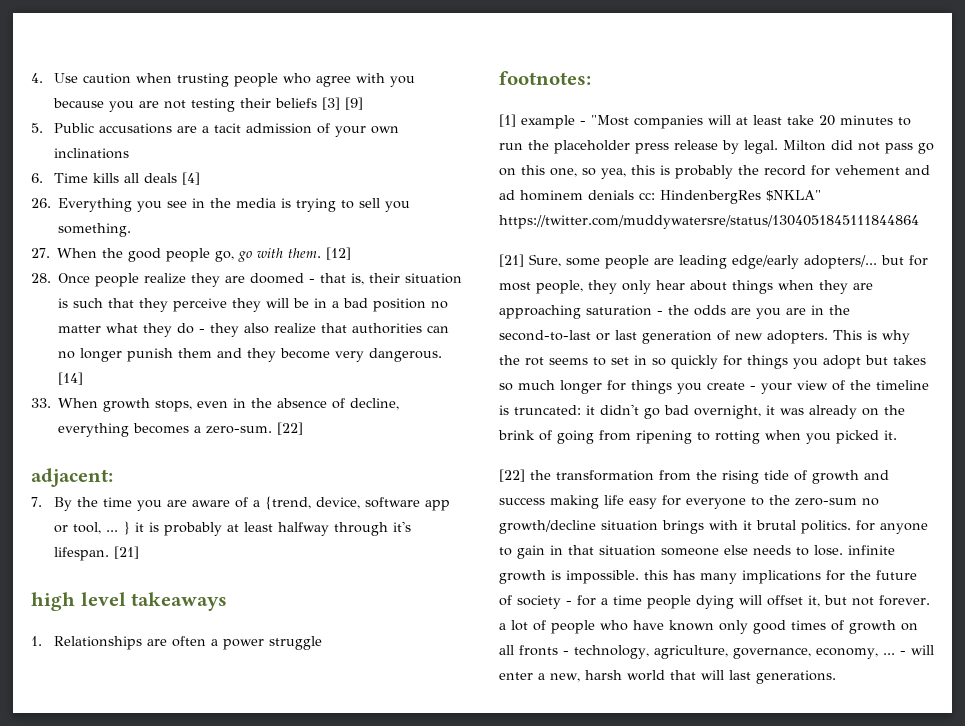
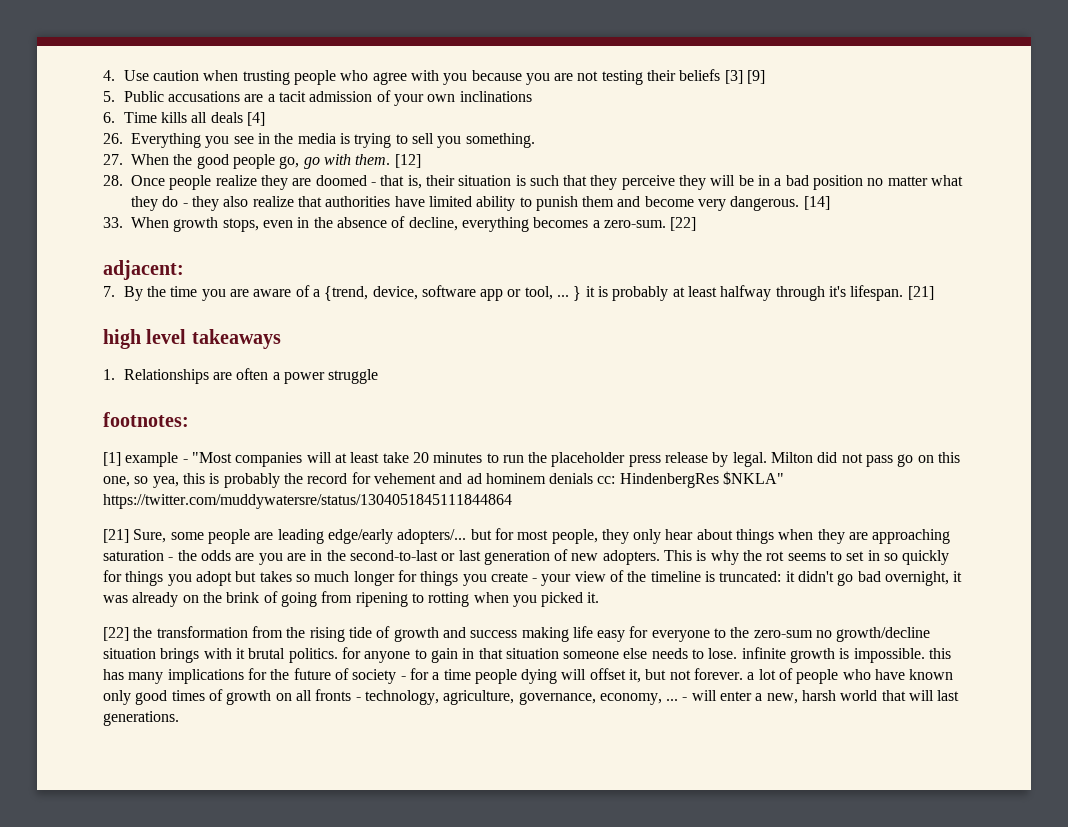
- 28. Once people realize they are doomed - that is, their situation is such that they perceive they will be in a bad position no matter what they do - they also realize that authorities can no longer punish them and they become very dangerous.
+ 28. Once people realize they are doomed - that is, their situation is such that they perceive they will be in a bad position no matter what they do - they also realize that authorities have limited ability to punish them and become very dangerous.

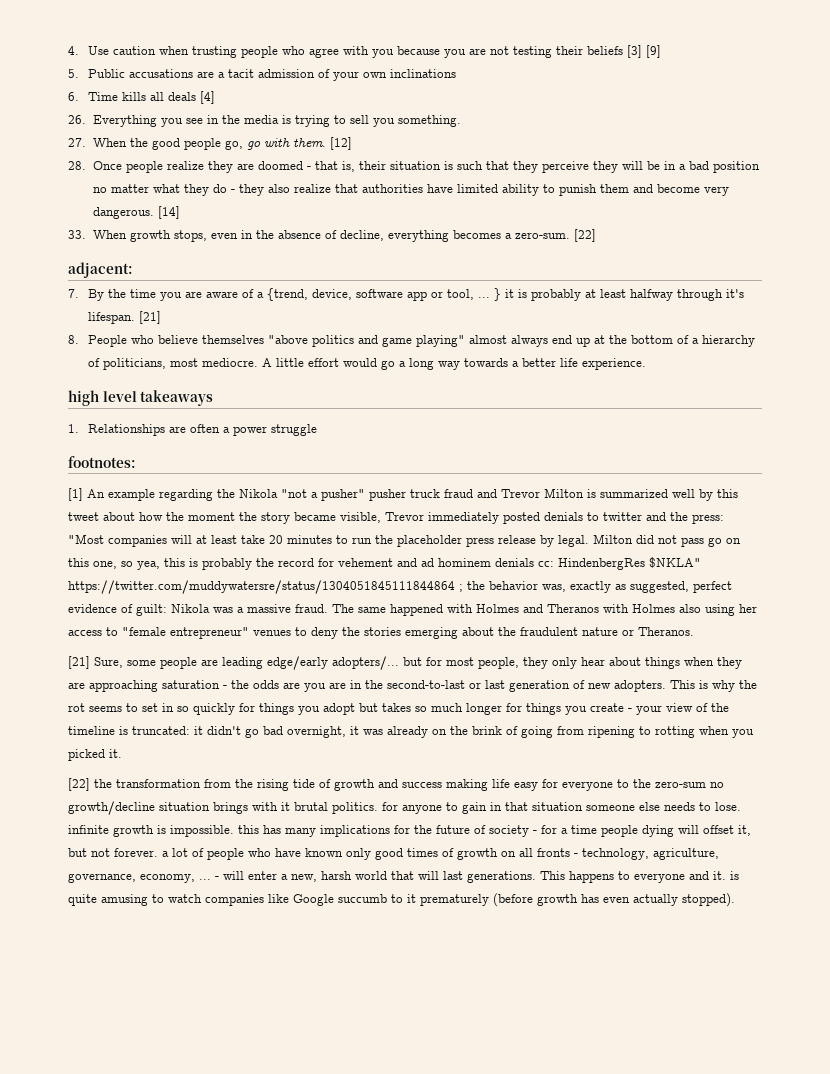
+ 8. People who believe themselves "above politics and game playing" almost always end up at the bottom of a hierarchy of politicians, most mediocre. A little effort would go a long way towards a better life experience.
- [1] example - "Most companies will at least take 20 minutes to run the placeholder press release by legal.
+ [1] An example regarding the Nikola "not a pusher" pusher truck fraud and Trevor Milton is summarized well by this tweet about how the moment the story became visible, Trevor immediately posted denials to twitter and the press: "Most companies will at least take 20 minutes to run the placeholder press release by legal.
- Milton did not pass go on this one, so yea, this is probably the record for vehement and ad hominem denials cc: HindenbergRes $NKLA" https://twitter.com/muddywatersre/status/1304051845111844864
+ Milton did not pass go on this one, so yea, this is probably the record for vehement and ad hominem denials cc: HindenbergRes $NKLA" https://twitter.com/muddywatersre/status/1304051845111844864 ; the behavior was, exactly as suggested, perfect evidence of guilt: Nikola was a massive fraud. The same happened with Holmes and Theranos with Holmes also using her access to "female entrepreneur" venues to deny the stories emerging about the fraudulent nature or Theranos.
+ This happens to everyone and it. is quite amusing to watch companies like Google succumb to it prematurely (before growth has even actually stopped).

